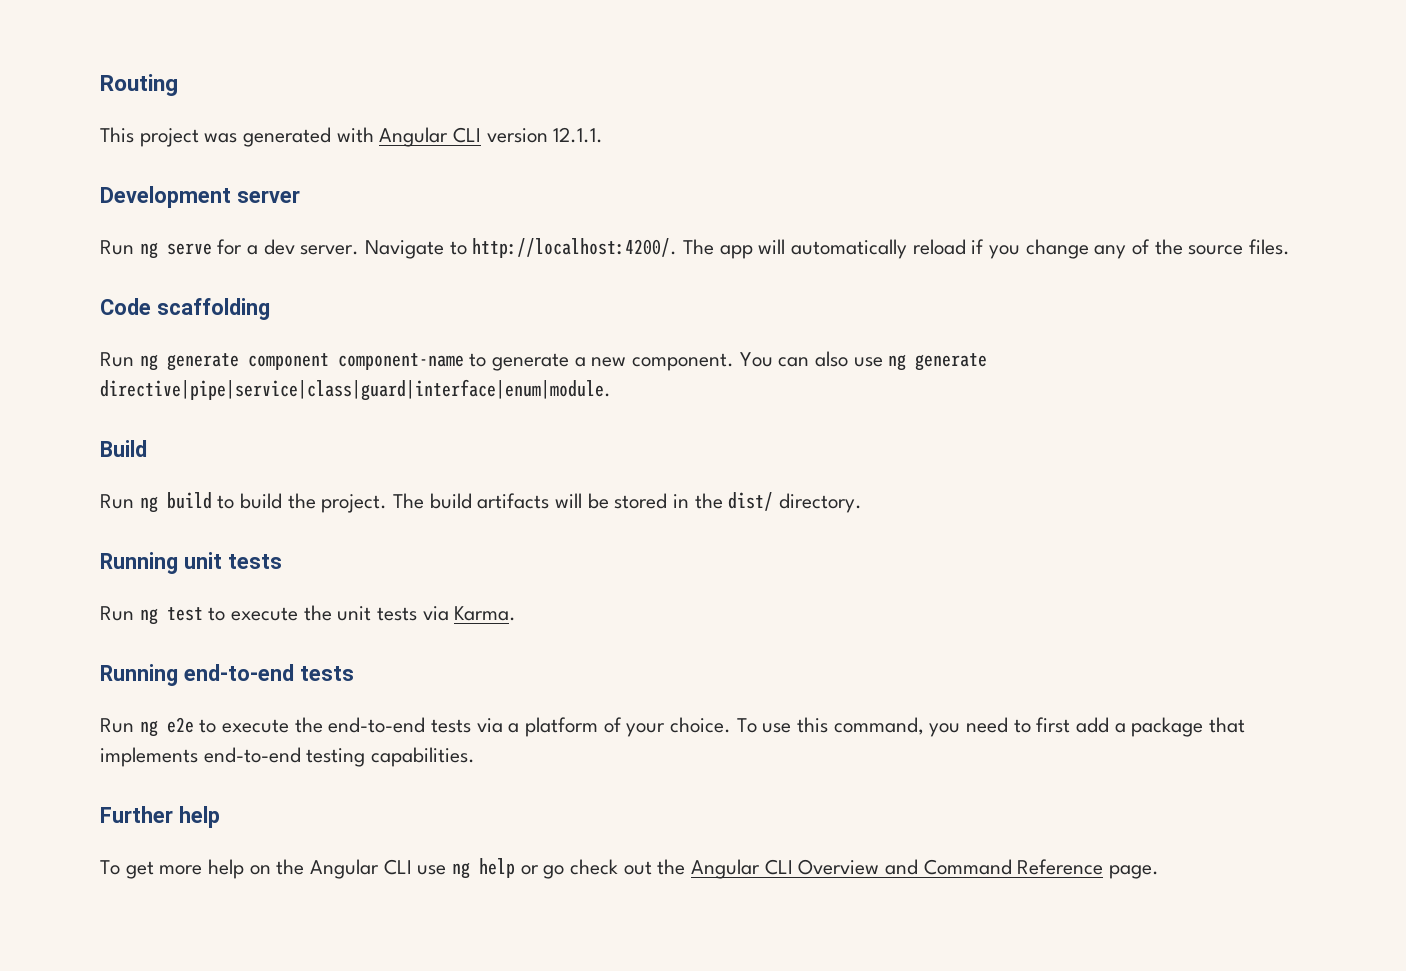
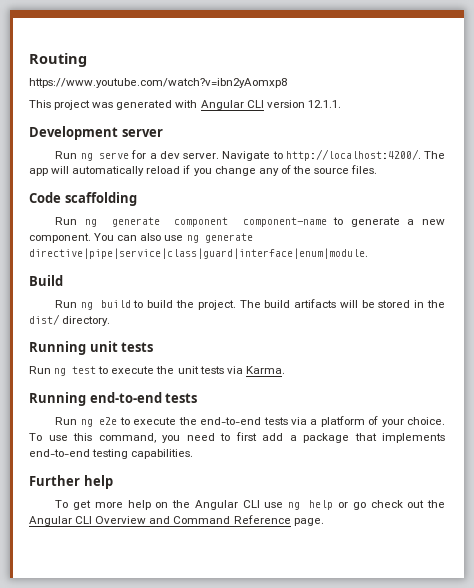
+ https://www.youtube.com/watch?v=ibn2yAomxp8

